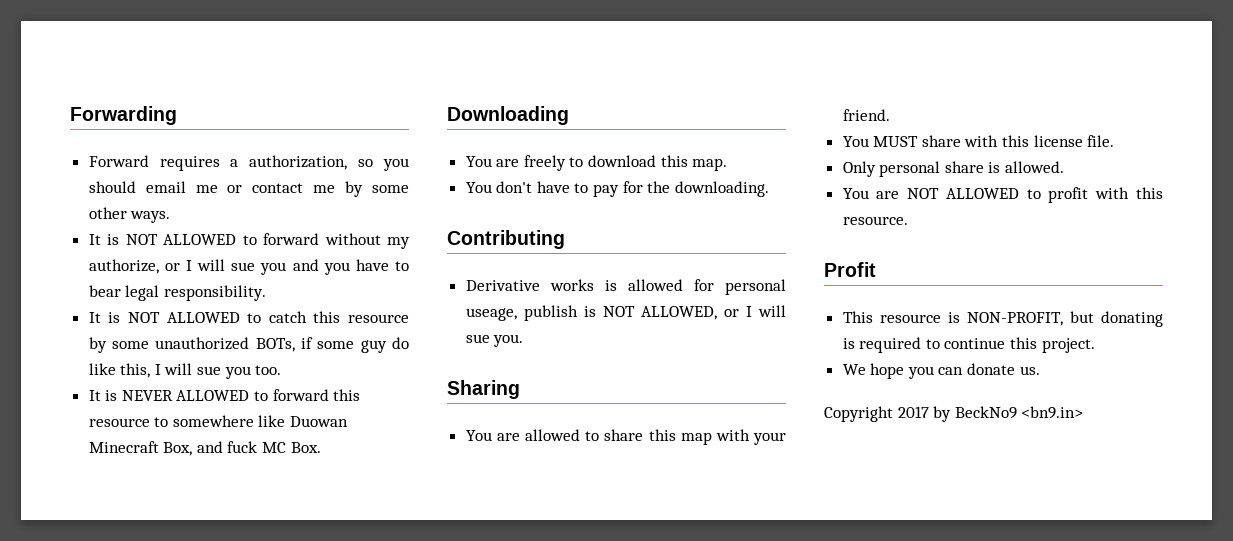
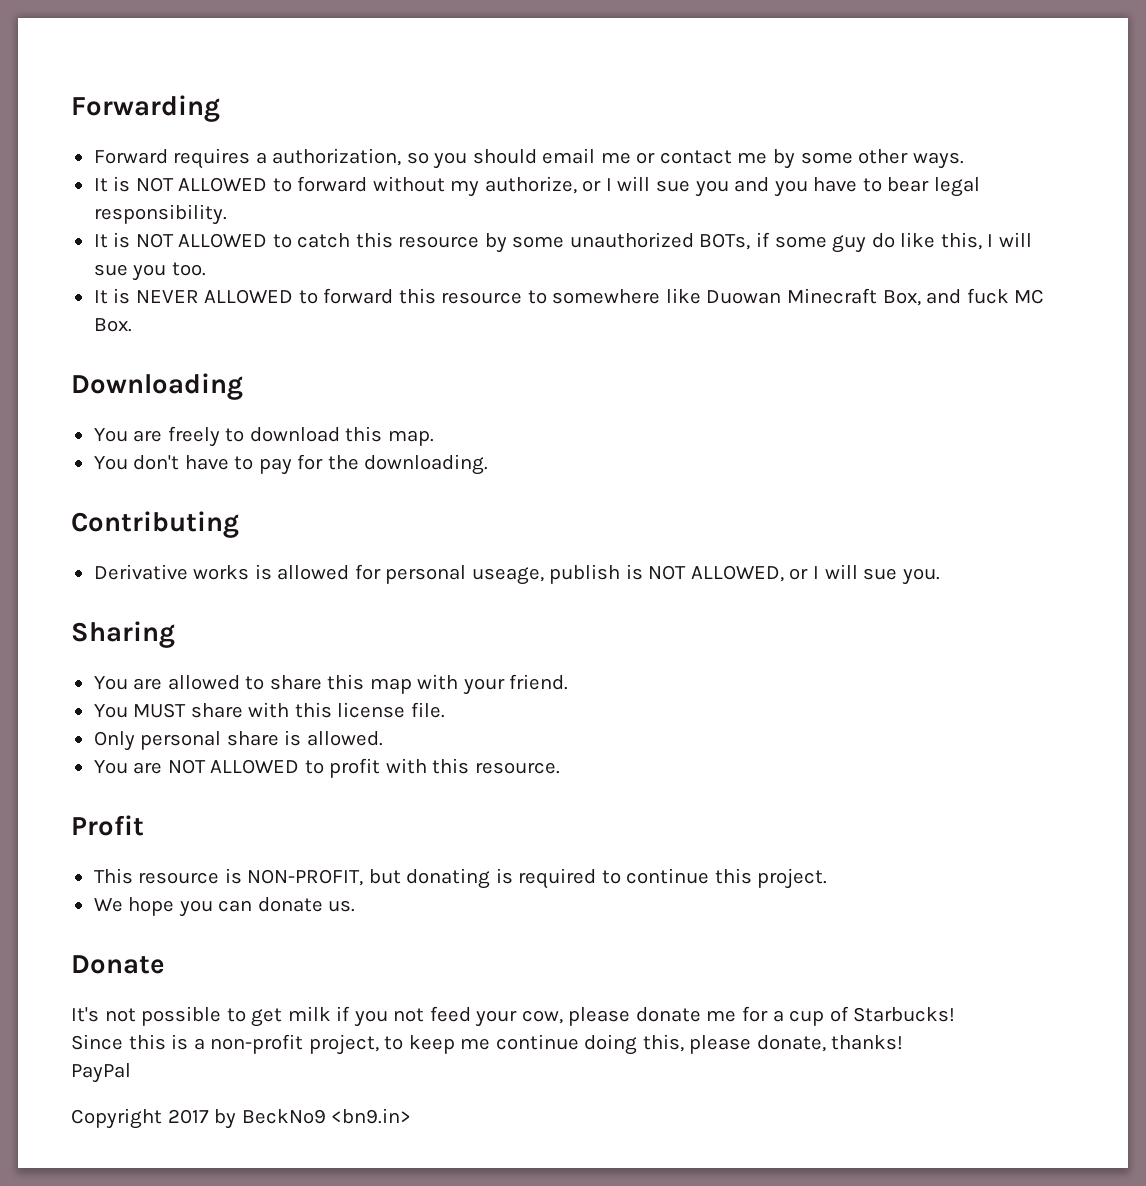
+ Donate
+ It's not possible to get milk if you not feed your cow, please donate me for a cup of Starbucks!
+ Since this is a non-profit project, to keep me continue doing this, please donate, thanks!
+ PayPal

